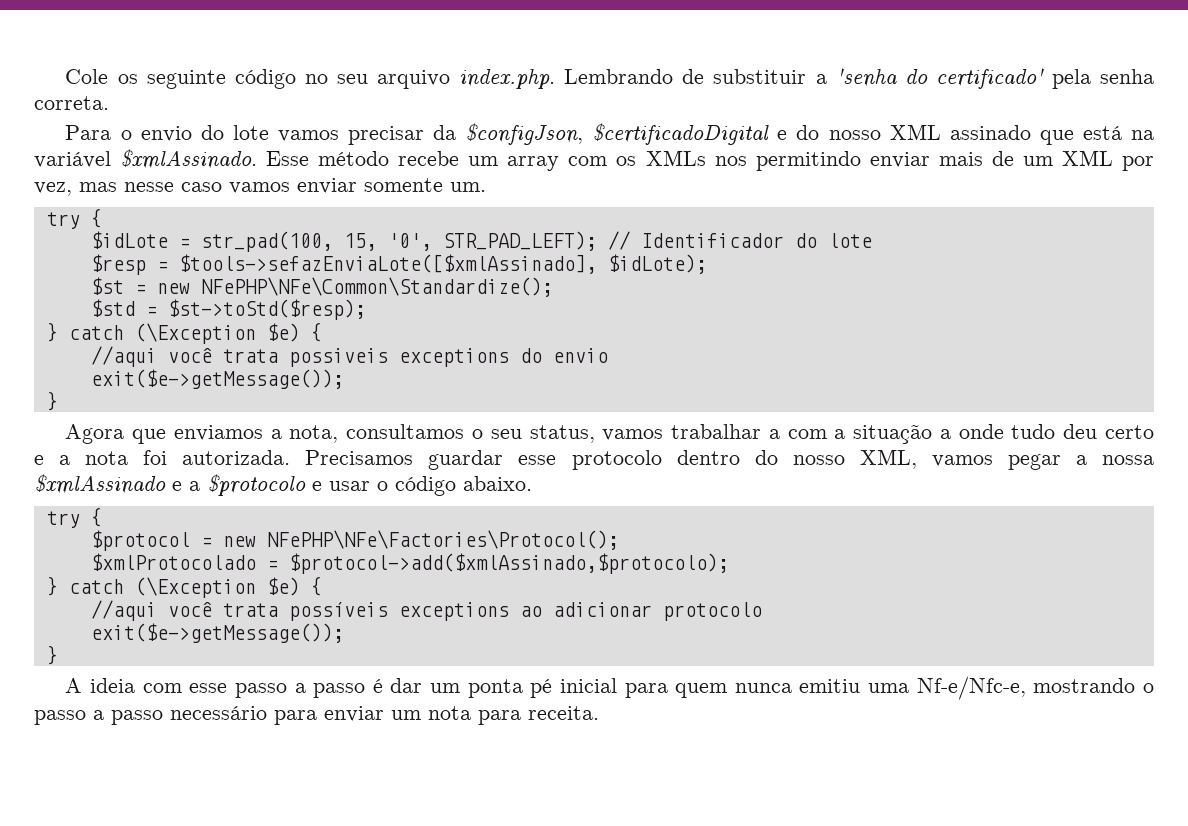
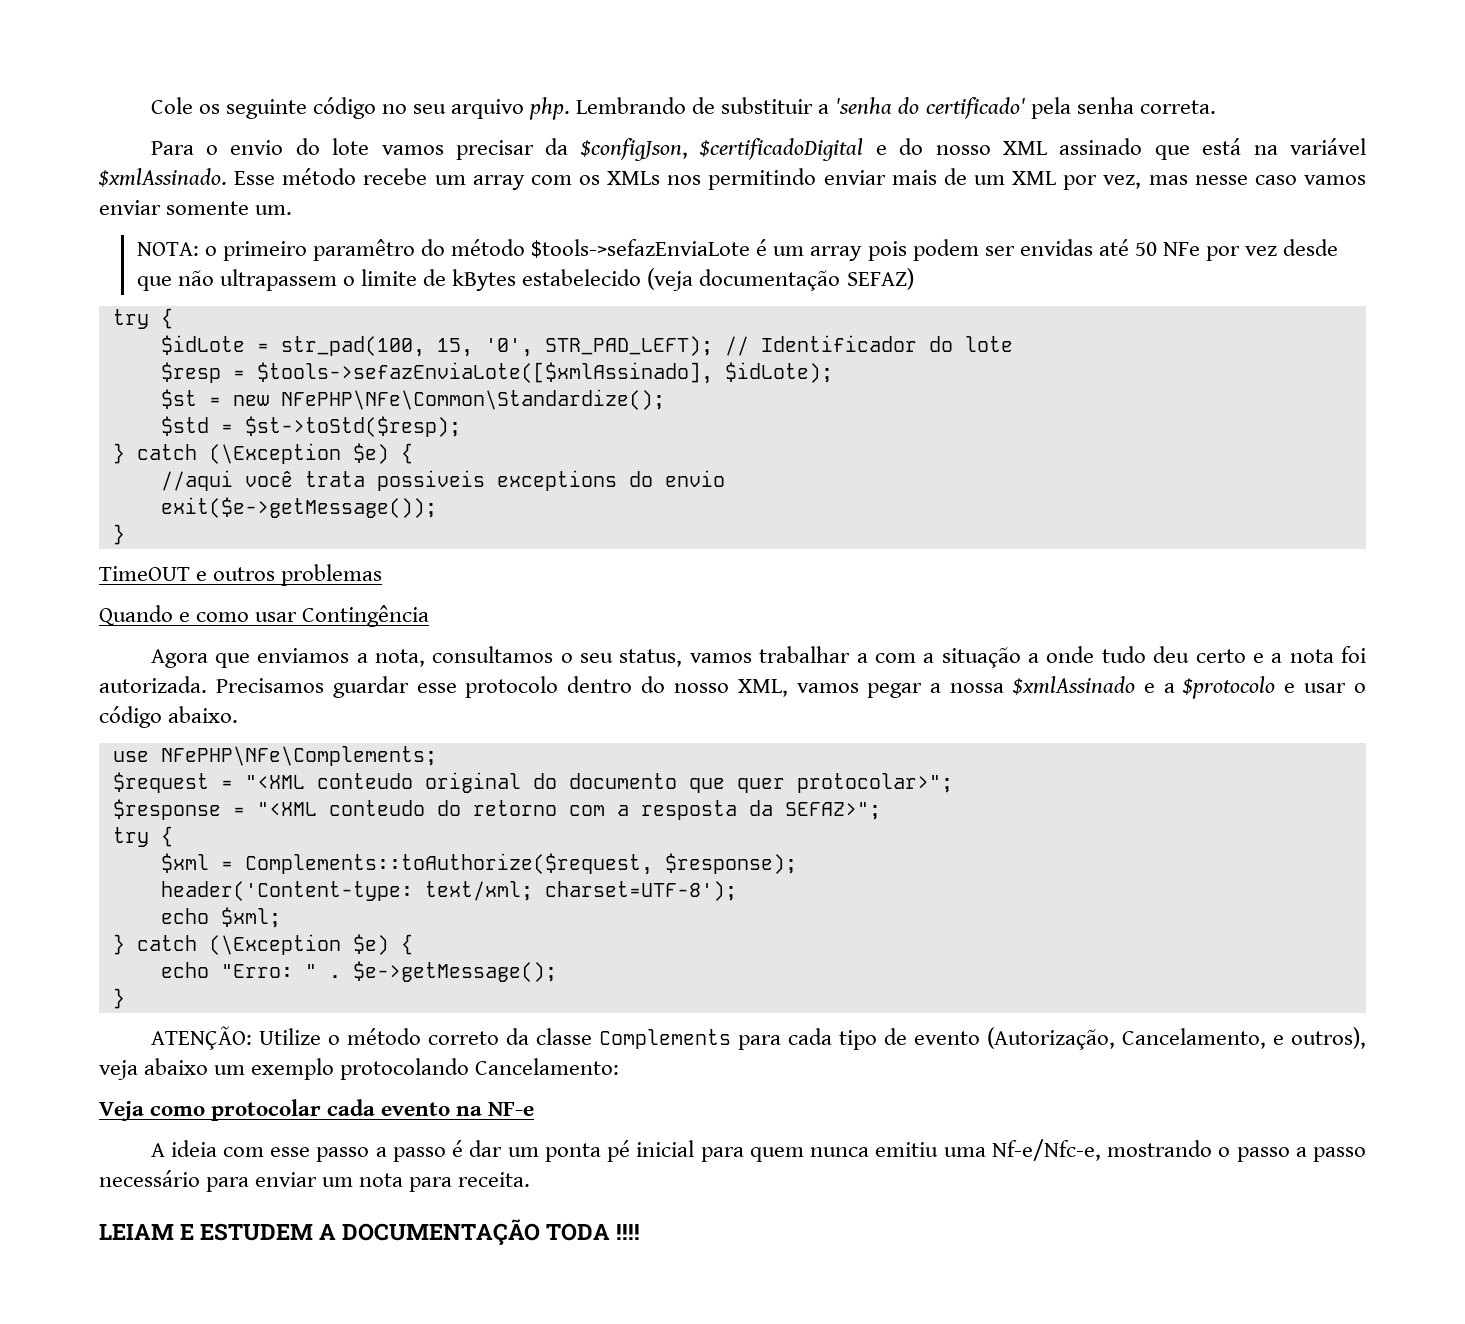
- Cole os seguinte código no seu arquivo index.php. Lembrando de substituir a 'senha do certificado' pela senha correta.
+ Cole os seguinte código no seu arquivo php. Lembrando de substituir a 'senha do certificado' pela senha correta.
+ NOTA: o primeiro paramêtro do método $tools->sefazEnviaLote é um array pois podem ser envidas até 50 NFe por vez desde que não ultrapassem o limite de kBytes estabelecido (veja documentação SEFAZ)
+ TimeOUT e outros problemas
+ Quando e como usar Contingência
  Precisamos guardar esse protocolo dentro do nosso XML, vamos pegar a nossa $xmlAssinado e a $protocolo e usar o código abaixo.
+ use NFePHP\NFe\Complements;
+ $request = "<XML conteudo original do documento que quer protocolar>";
+ $response = "<XML conteudo do retorno com a resposta da SEFAZ>";
  try {
- $protocol = new NFePHP\NFe\Factories\Protocol();
- $xmlProtocolado = $protocol->add($xmlAssinado,$protocolo);
+ $xml = Complements::toAuthorize($request, $response);
+ header('Content-type: text/xml; charset=UTF-8');
+ echo $xml;
  } catch (\Exception $e) {
- //aqui você trata possíveis exceptions ao adicionar protocolo
- exit($e->getMessage());
+ echo "Erro: " . $e->getMessage();
  }
+ ATENÇÃO: Utilize o método correto da classe Complements para cada tipo de evento (Autorização, Cancelamento, e outros), veja abaixo um exemplo protocolando Cancelamento:
+ Veja como protocolar cada evento na NF-e
+ LEIAM E ESTUDEM A DOCUMENTAÇÃO TODA !!!!

